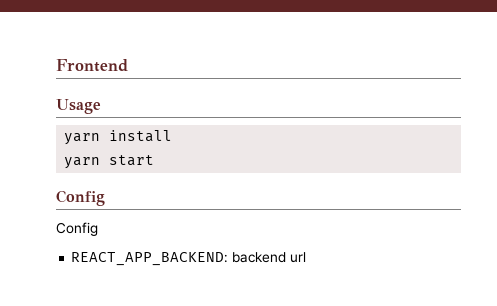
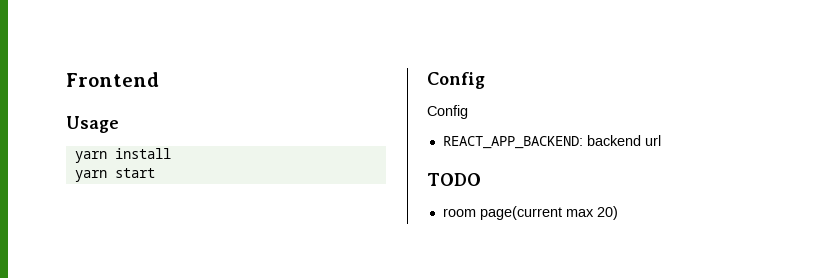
+ TODO
+ room page(current max 20)

